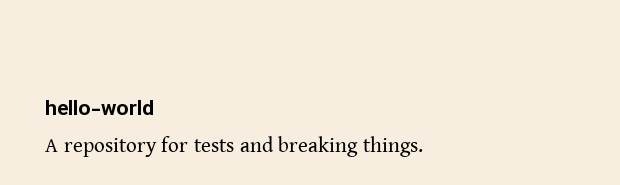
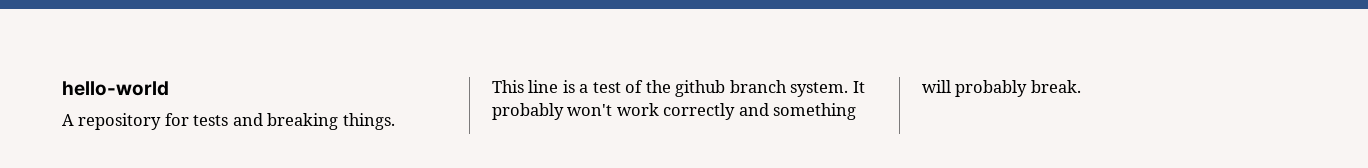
+ This line is a test of the github branch system. It probably won't work correctly and something will probably break.

